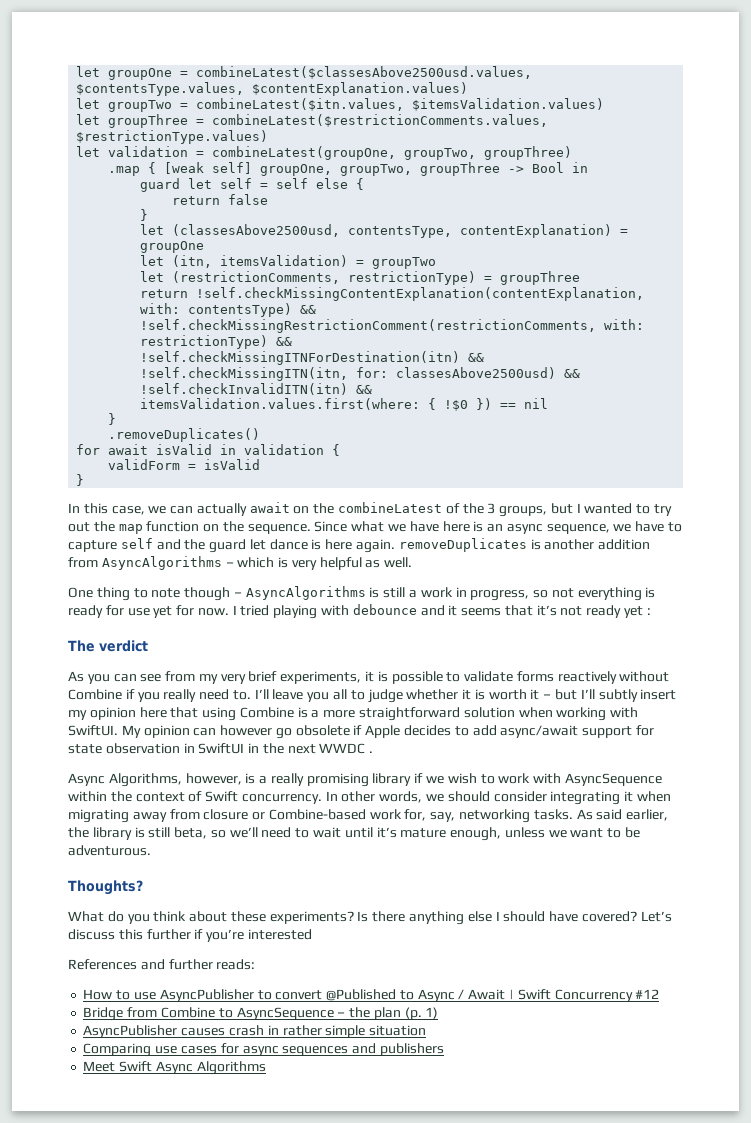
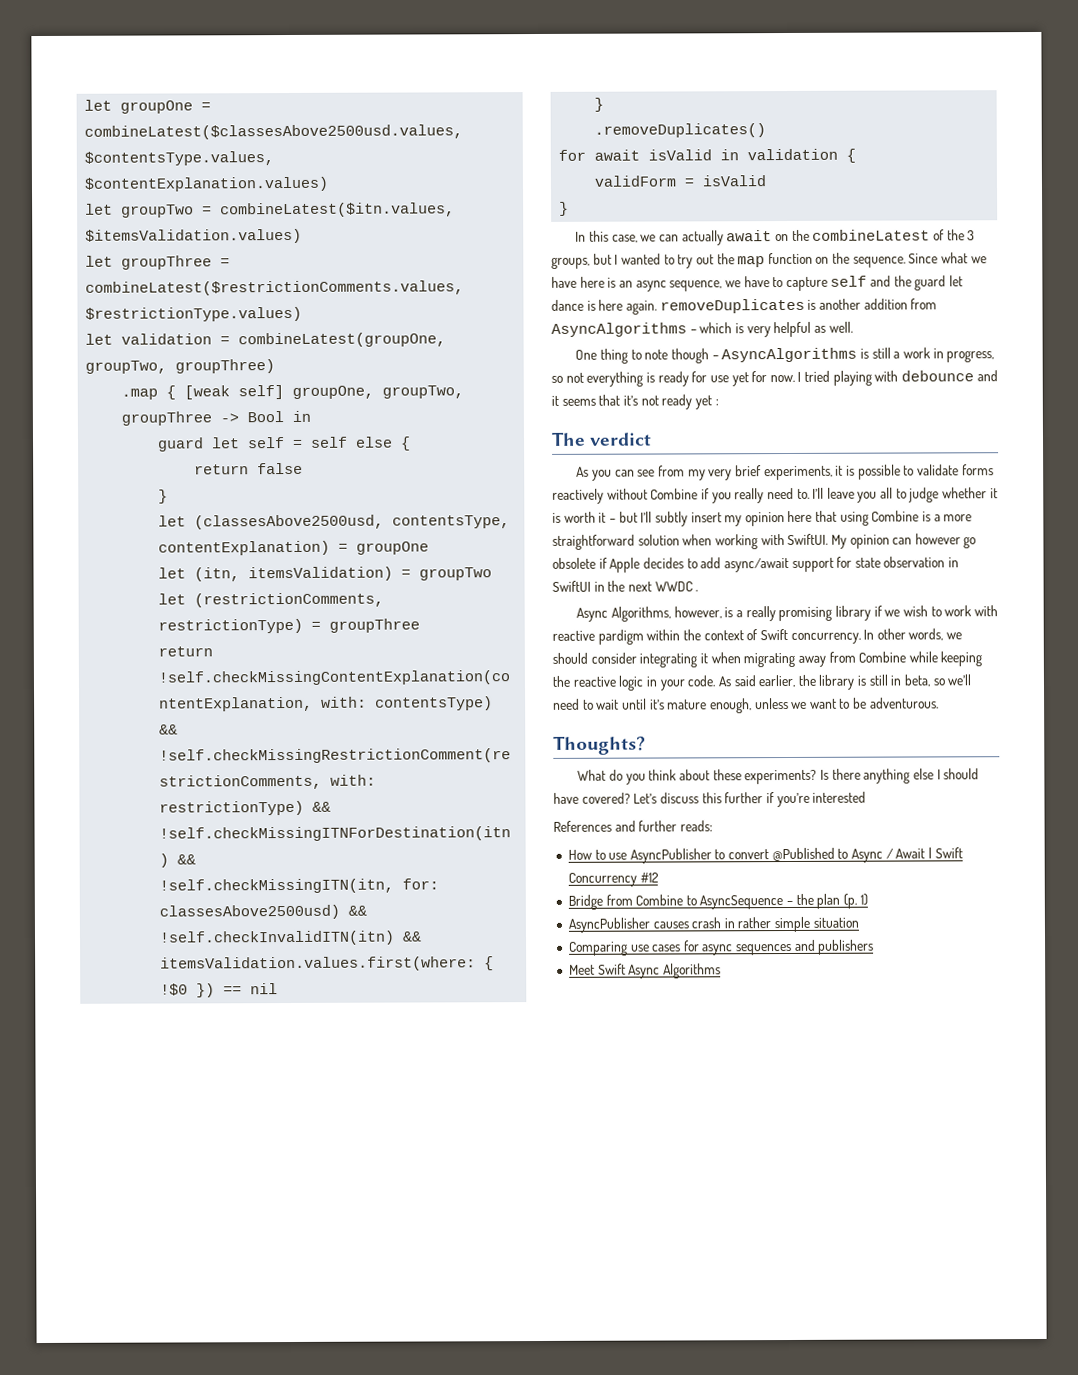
- Async Algorithms, however, is a really promising library if we wish to work with AsyncSequence within the context of Swift concurrency.
+ Async Algorithms, however, is a really promising library if we wish to work with reactive pardigm within the context of Swift concurrency.
- In other words, we should consider integrating it when migrating away from closure or Combine-based work for, say, networking tasks.
+ In other words, we should consider integrating it when migrating away from Combine while keeping the reactive logic in your code.
- As said earlier, the library is still beta, so we’ll need to wait until it’s mature enough, unless we want to be adventurous.
+ As said earlier, the library is still in beta, so we’ll need to wait until it’s mature enough, unless we want to be adventurous.

